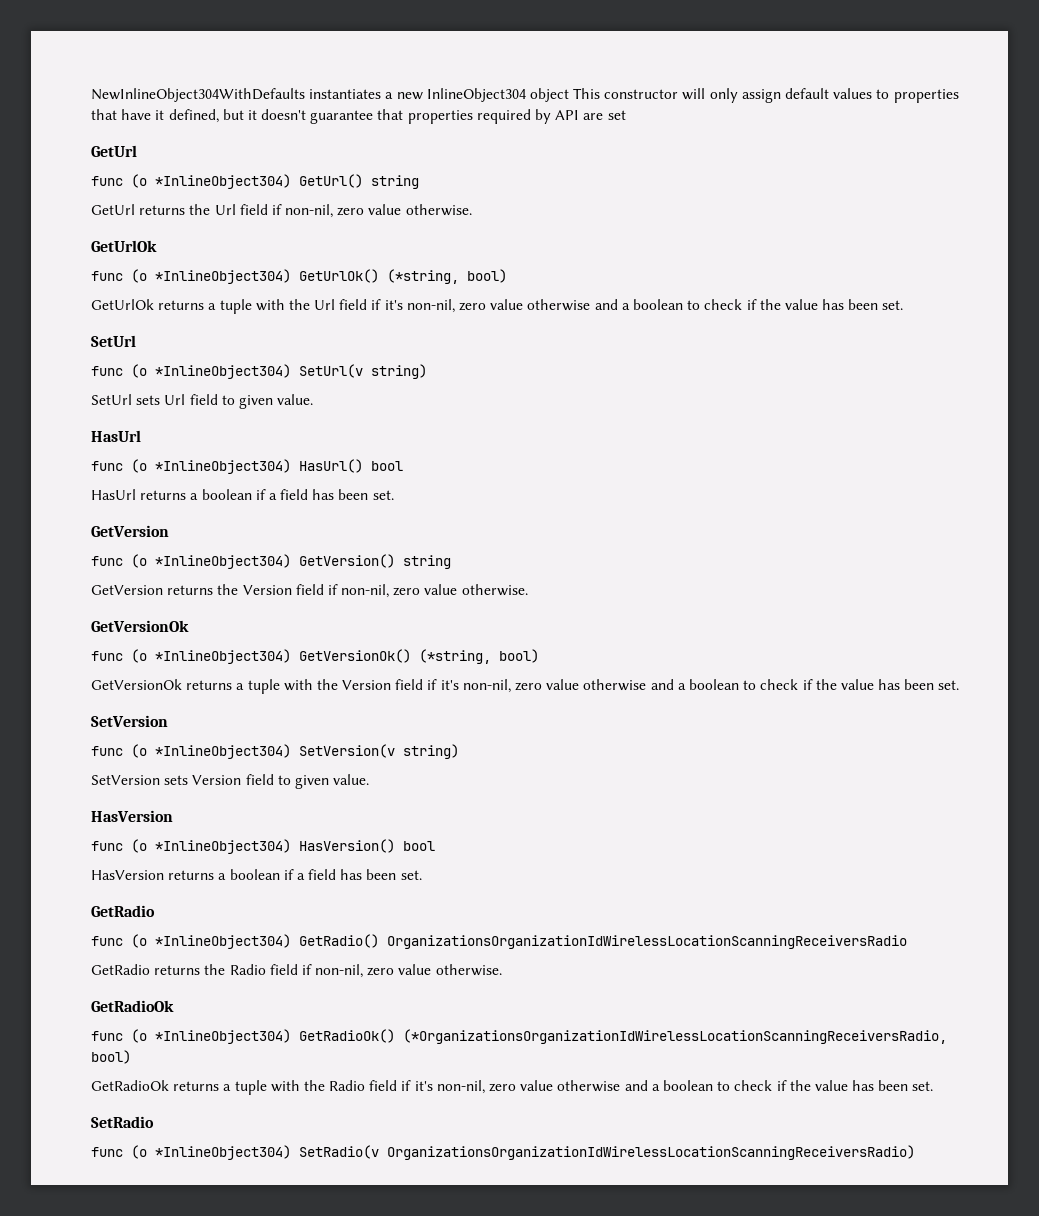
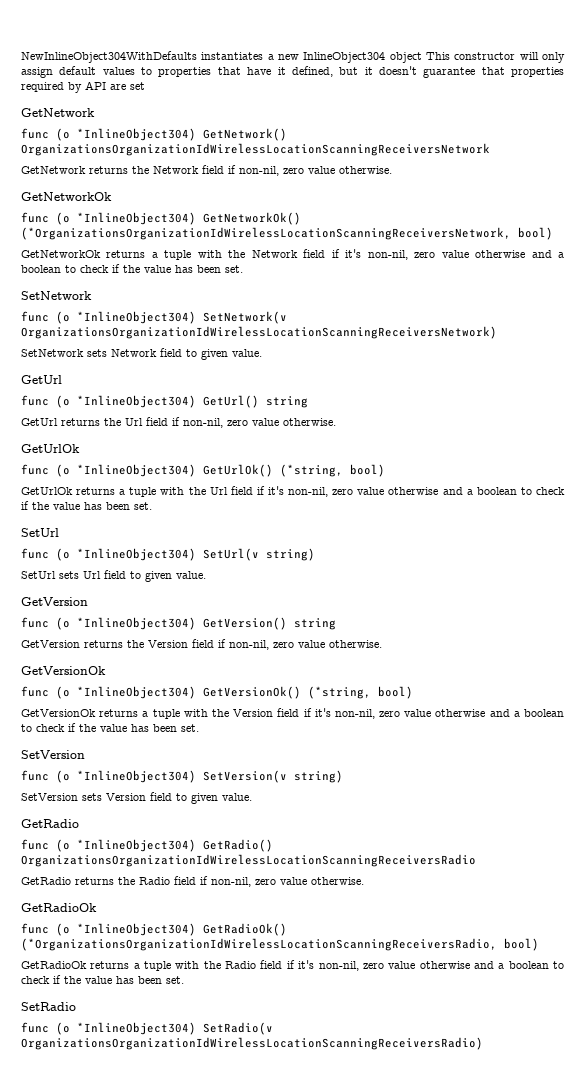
  NewInlineObject304WithDefaults instantiates a new InlineObject304 object This constructor will only assign default values to properties that have it defined, but it doesn't guarantee that properties required by API are set
+ GetNetwork
+ func (o *InlineObject304) GetNetwork() OrganizationsOrganizationIdWirelessLocationScanningReceiversNetwork
+ GetNetwork returns the Network field if non-nil, zero value otherwise.
+ GetNetworkOk
+ func (o *InlineObject304) GetNetworkOk() (*OrganizationsOrganizationIdWirelessLocationScanningReceiversNetwork, bool)
+ GetNetworkOk returns a tuple with the Network field if it's non-nil, zero value otherwise and a boolean to check if the value has been set.
+ SetNetwork
+ func (o *InlineObject304) SetNetwork(v OrganizationsOrganizationIdWirelessLocationScanningReceiversNetwork)
+ SetNetwork sets Network field to given value.
  SetUrl sets Url field to given value.
- HasUrl
- func (o *InlineObject304) HasUrl() bool
- HasUrl returns a boolean if a field has been set.
  SetVersion sets Version field to given value.
- HasVersion
- func (o *InlineObject304) HasVersion() bool
- HasVersion returns a boolean if a field has been set.

